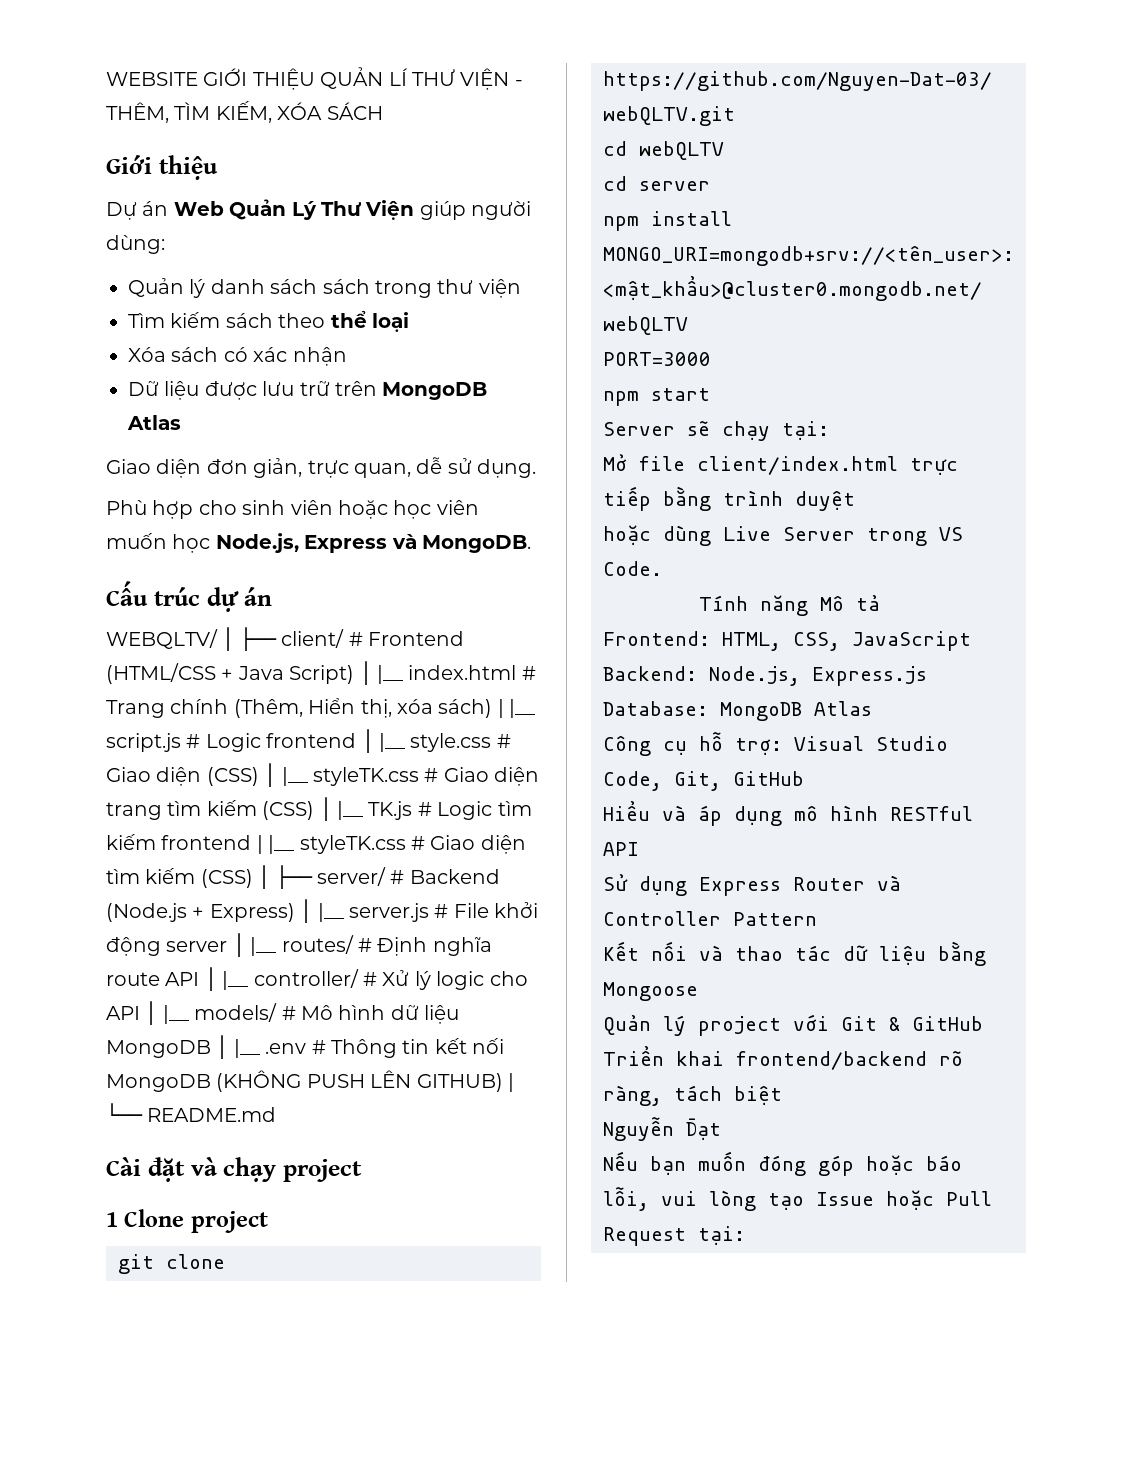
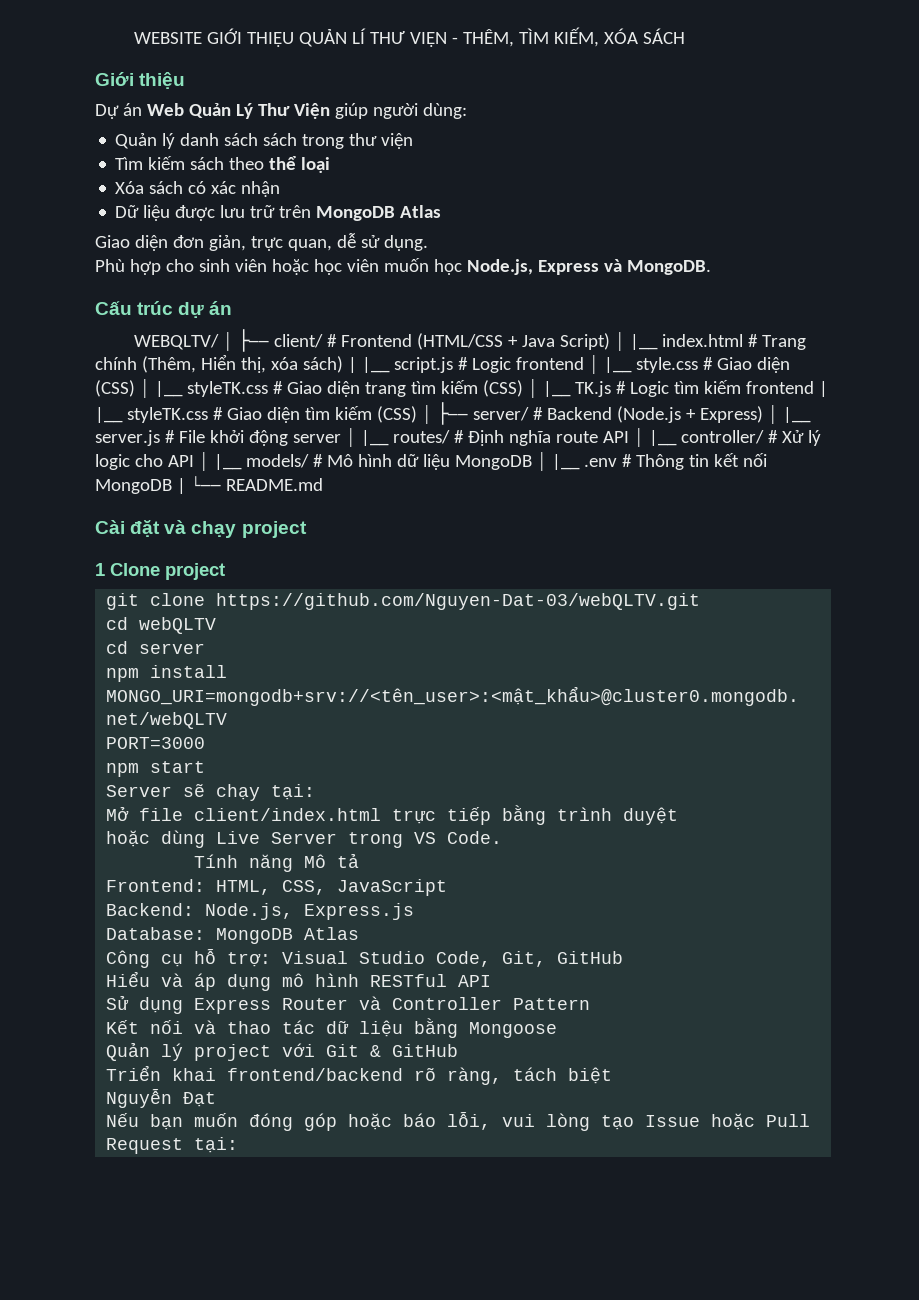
- WEBQLTV/ │ ├── client/ # Frontend (HTML/CSS + Java Script) │ |__ index.html # Trang chính (Thêm, Hiển thị, xóa sách) | |__ script.js # Logic frontend │ |__ style.css # Giao diện (CSS) │ |__ styleTK.css # Giao diện trang tìm kiếm (CSS) │ |__ TK.js # Logic tìm kiếm frontend | |__ styleTK.css # Giao diện tìm kiếm (CSS) │ ├── server/ # Backend (Node.js + Express) │ |__ server.js # File khởi động server │ |__ routes/ # Định nghĩa route API │ |__ controller/ # Xử lý logic cho API │ |__ models/ # Mô hình dữ liệu MongoDB │ |__ .env # Thông tin kết nối MongoDB (KHÔNG PUSH LÊN GITHUB) | └── README.md
+ WEBQLTV/ │ ├── client/ # Frontend (HTML/CSS + Java Script) │ |__ index.html # Trang chính (Thêm, Hiển thị, xóa sách) | |__ script.js # Logic frontend │ |__ style.css # Giao diện (CSS) │ |__ styleTK.css # Giao diện trang tìm kiếm (CSS) │ |__ TK.js # Logic tìm kiếm frontend | |__ styleTK.css # Giao diện tìm kiếm (CSS) │ ├── server/ # Backend (Node.js + Express) │ |__ server.js # File khởi động server │ |__ routes/ # Định nghĩa route API │ |__ controller/ # Xử lý logic cho API │ |__ models/ # Mô hình dữ liệu MongoDB │ |__ .env # Thông tin kết nối MongoDB | └── README.md

